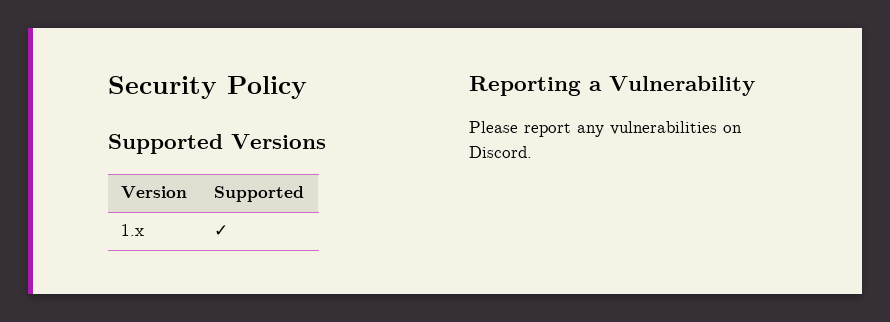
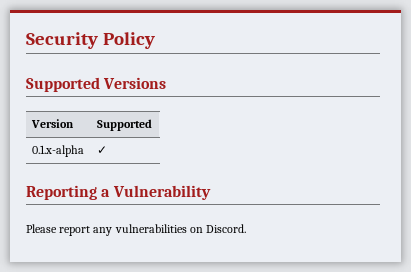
- 1.x | ✓
+ 0.1.x-alpha | ✓

